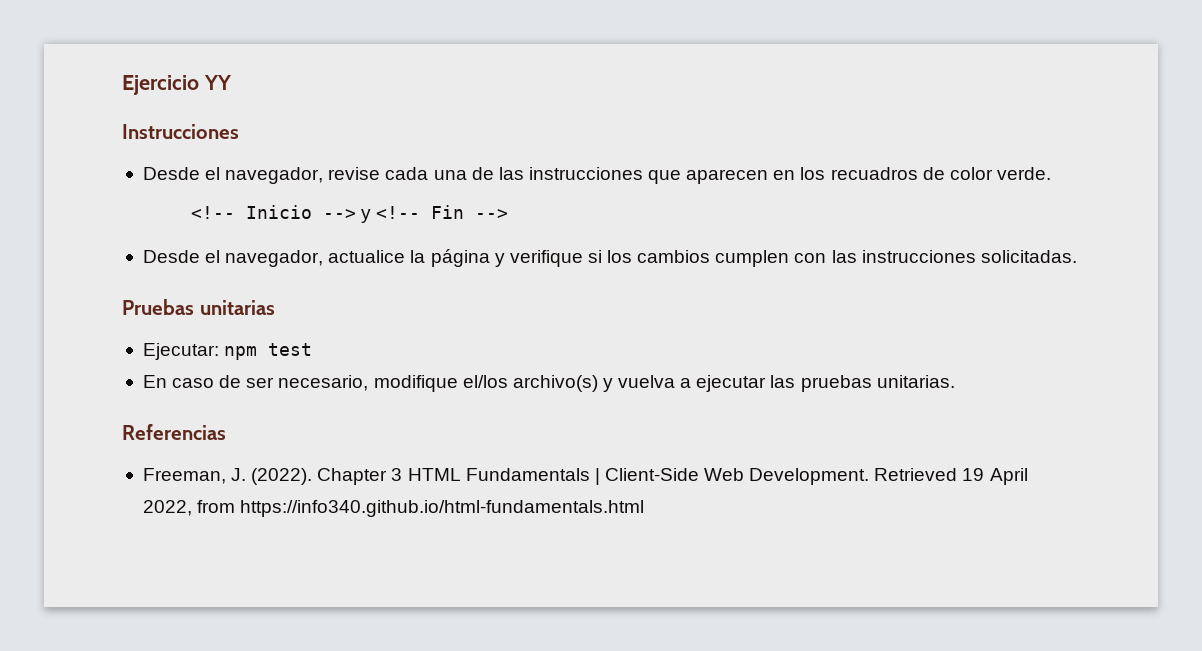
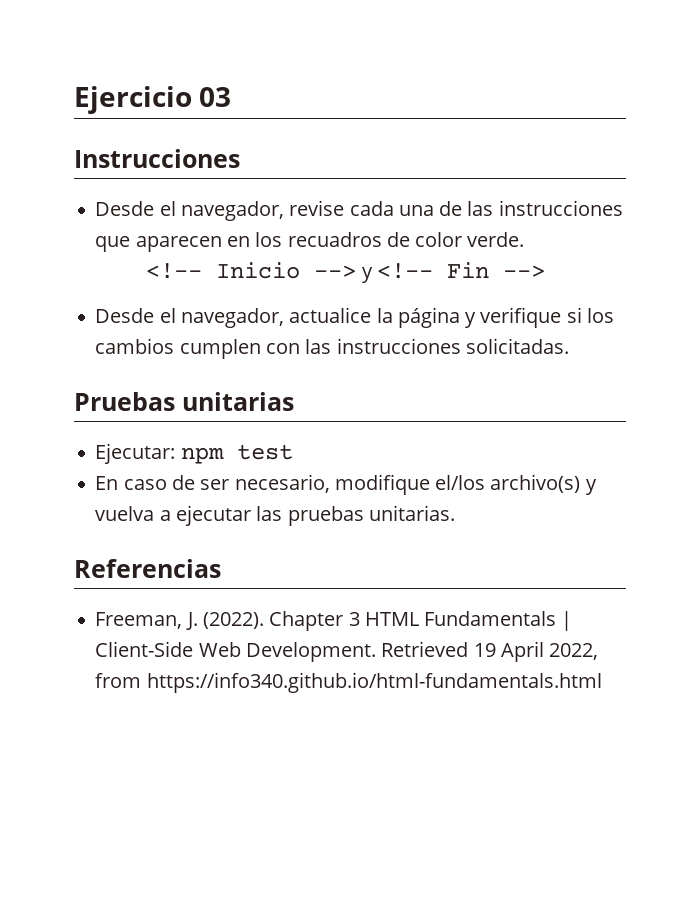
- Ejercicio YY
+ Ejercicio 03

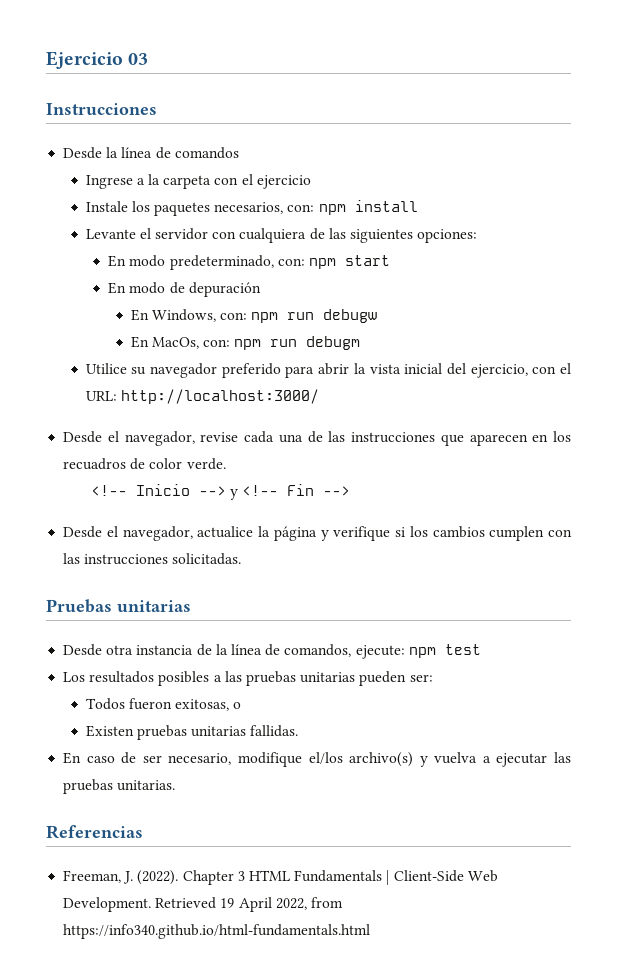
+ Desde la línea de comandos
+ Ingrese a la carpeta con el ejercicio
+ Instale los paquetes necesarios, con: npm install
+ Levante el servidor con cualquiera de las siguientes opciones:
+ En modo predeterminado, con: npm start
+ En modo de depuración
+ En Windows, con: npm run debugw
+ En MacOs, con: npm run debugm
+ Utilice su navegador preferido para abrir la vista inicial del ejercicio, con el URL: http://localhost:3000/
- Ejecutar: npm test
+ Desde otra instancia de la línea de comandos, ejecute: npm test
+ Los resultados posibles a las pruebas unitarias pueden ser:
+ Todos fueron exitosas, o
+ Existen pruebas unitarias fallidas.

